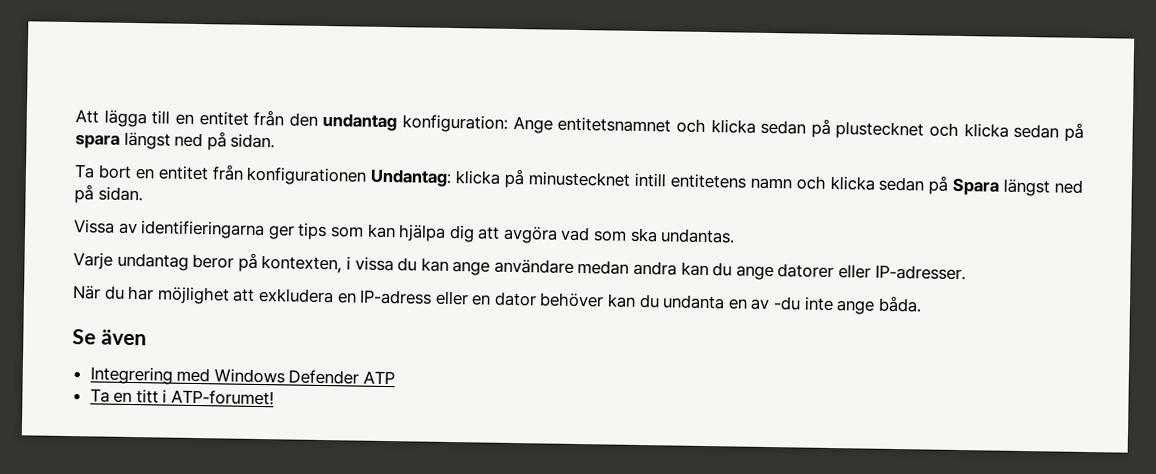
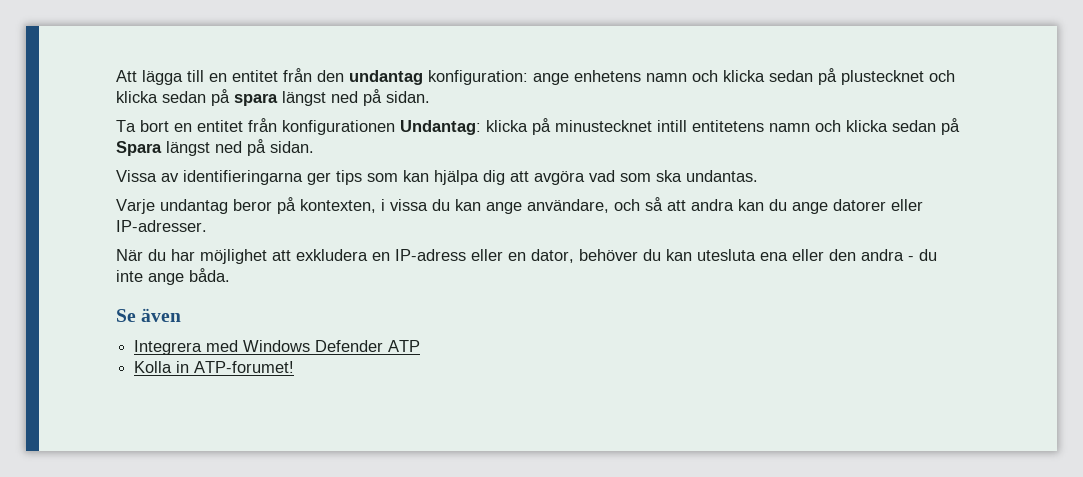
- Att lägga till en entitet från den undantag konfiguration: Ange entitetsnamnet och klicka sedan på plustecknet och klicka sedan på spara längst ned på sidan.
+ Att lägga till en entitet från den undantag konfiguration: ange enhetens namn och klicka sedan på plustecknet och klicka sedan på spara längst ned på sidan.
- Varje undantag beror på kontexten, i vissa du kan ange användare medan andra kan du ange datorer eller IP-adresser.
+ Varje undantag beror på kontexten, i vissa du kan ange användare, och så att andra kan du ange datorer eller IP-adresser.
- När du har möjlighet att exkludera en IP-adress eller en dator behöver kan du undanta en av -du inte ange båda.
+ När du har möjlighet att exkludera en IP-adress eller en dator, behöver du kan utesluta ena eller den andra - du inte ange båda.
- Integrering med Windows Defender ATP
+ Integrera med Windows Defender ATP
- Ta en titt i ATP-forumet!
+ Kolla in ATP-forumet!

